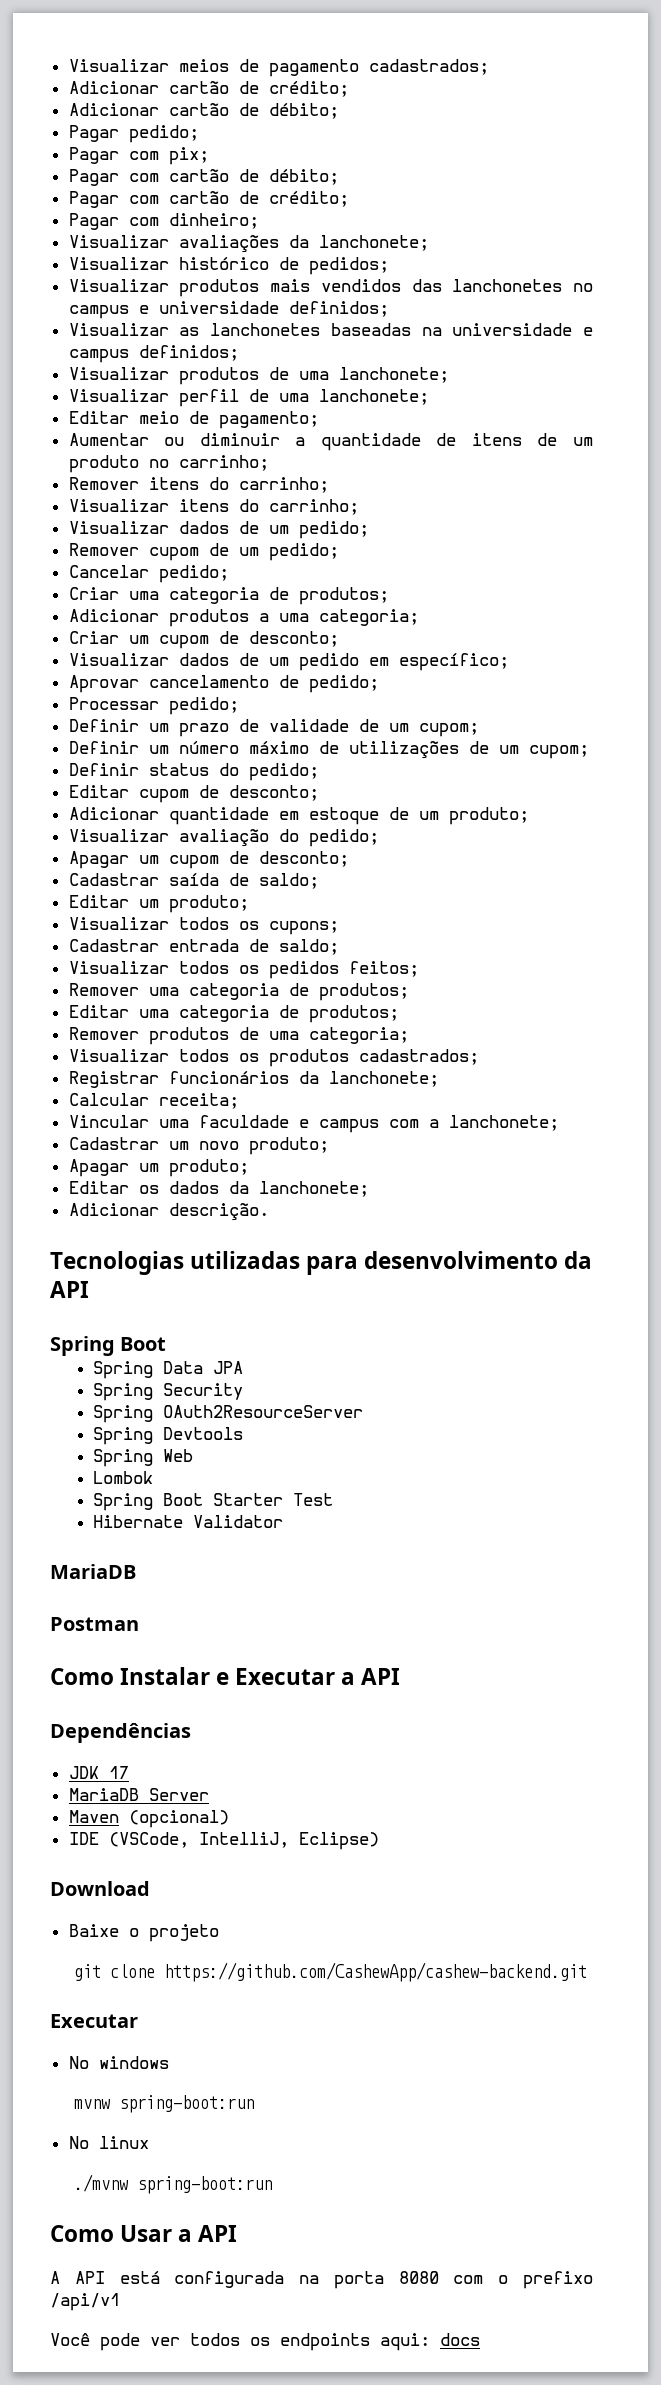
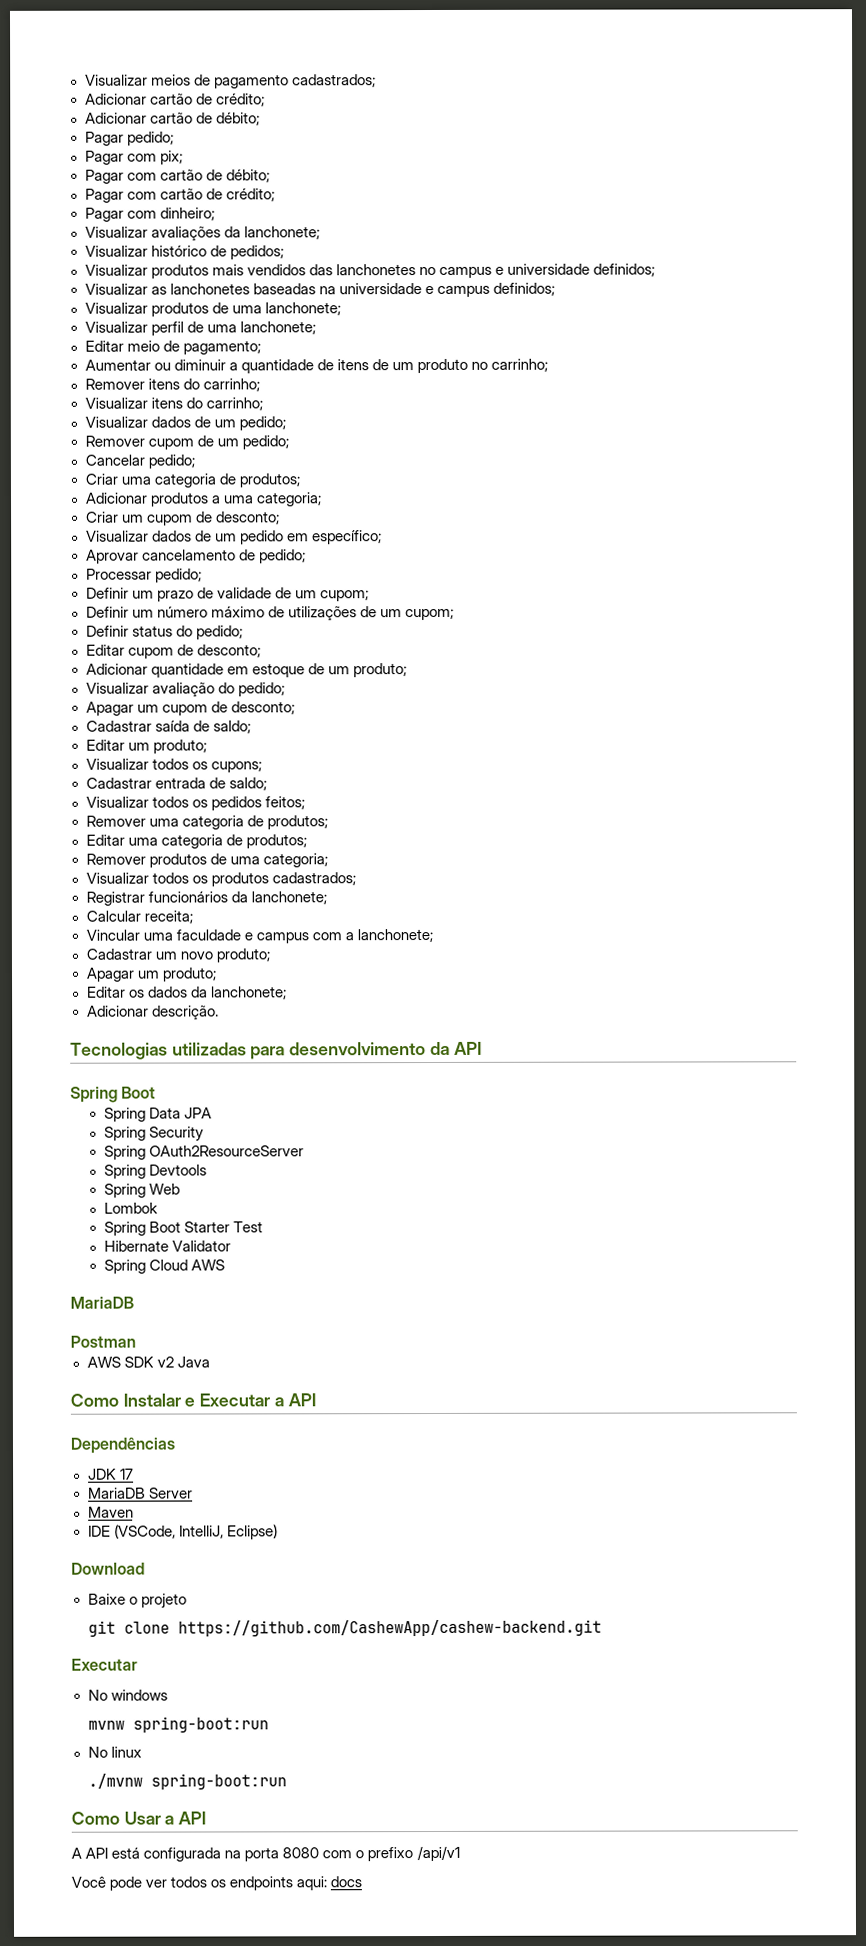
+ Spring Cloud AWS
+ AWS SDK v2 Java
- Maven (opcional)
+ Maven

